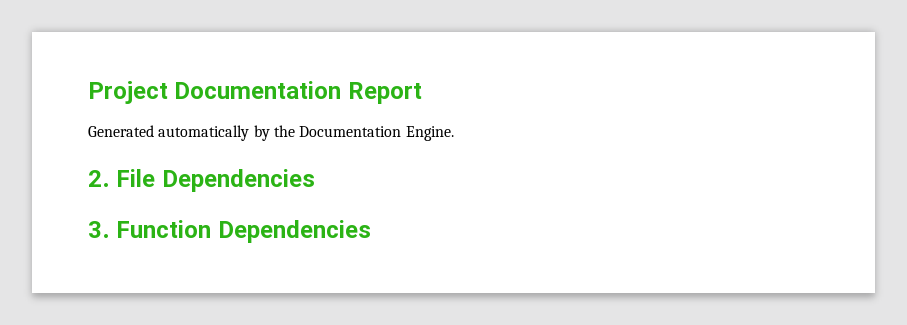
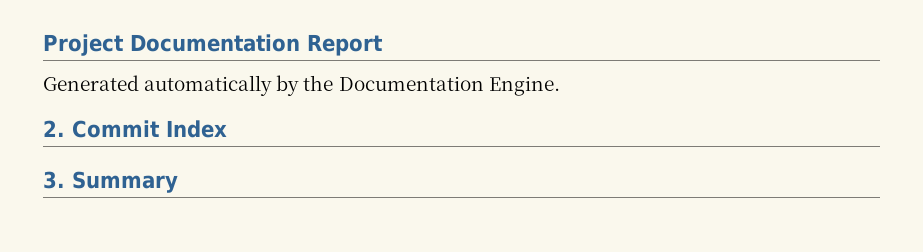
- 2. File Dependencies
+ 2. Commit Index
- 3. Function Dependencies
+ 3. Summary

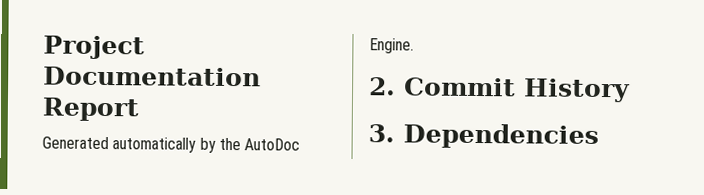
- Generated automatically by the Documentation Engine.
+ Generated automatically by the AutoDoc Engine.
- 2. Commit Index
+ 2. Commit History
- 3. Summary
+ 3. Dependencies

